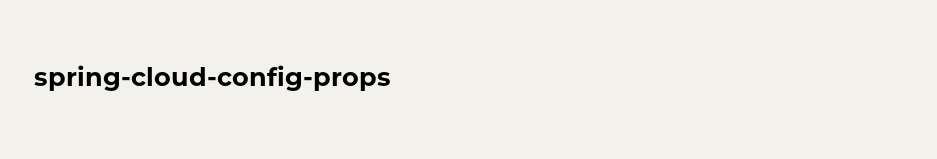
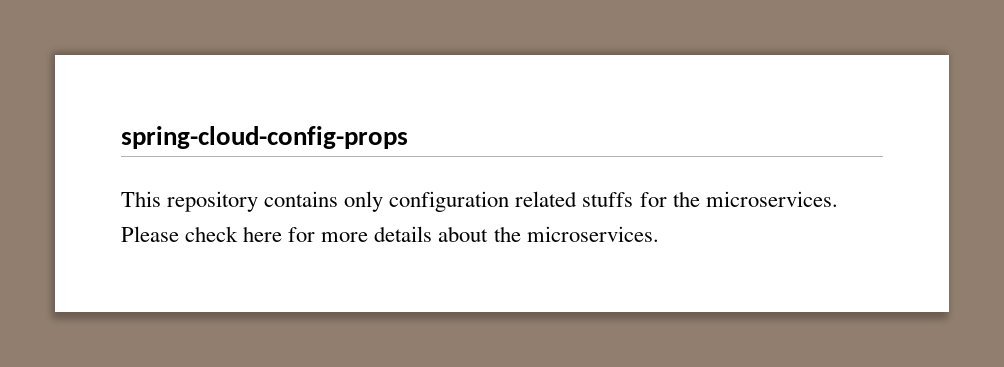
+ This repository contains only configuration related stuffs for the microservices. Please check here for more details about the microservices.

